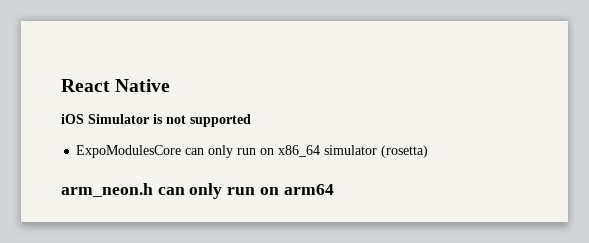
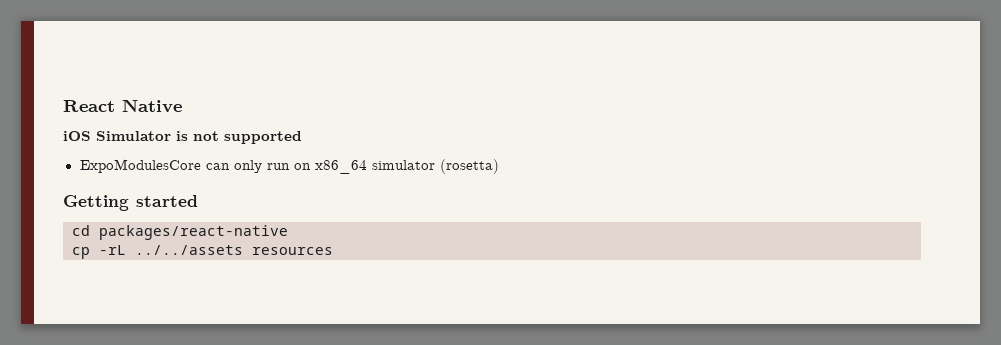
- arm_neon.h can only run on arm64
+ Getting started
+ cd packages/react-native
+ cp -rL ../../assets resources

